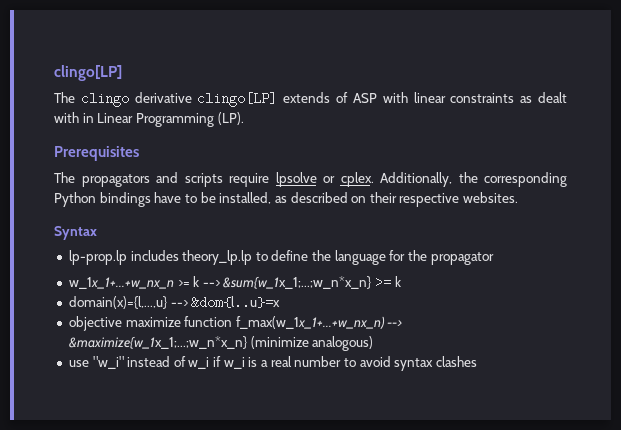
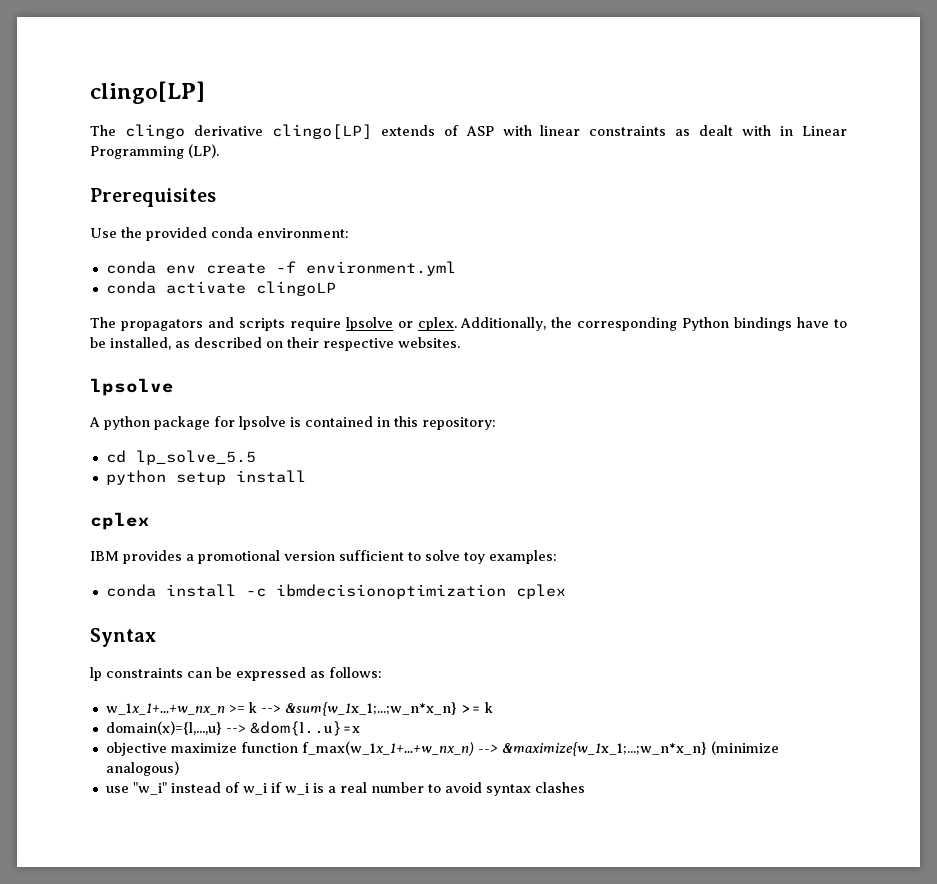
+ Use the provided conda environment:
+ conda env create -f environment.yml
+ conda activate clingoLP
  Additionally, the corresponding Python bindings have to be installed, as described on their respective websites.
+ lpsolve
+ A python package for lpsolve is contained in this repository:
+ cd lp_solve_5.5
+ python setup install
+ cplex
+ IBM provides a promotional version sufficient to solve toy examples:
+ conda install -c ibmdecisionoptimization cplex
  Syntax
- lp-prop.lp includes theory_lp.lp to define the language for the propagator
+ lp constraints can be expressed as follows:

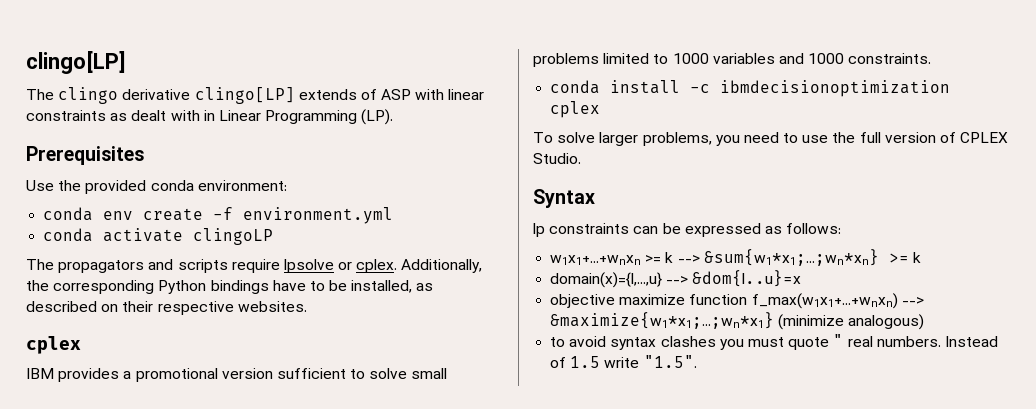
  Additionally, the corresponding Python bindings have to be installed, as described on their respective websites.
- lpsolve
- A python package for lpsolve is contained in this repository:
- cd lp_solve_5.5
- python setup install
- IBM provides a promotional version sufficient to solve toy examples:
+ IBM provides a promotional version sufficient to solve small problems limited to 1000 variables and 1000 constraints.
+ To solve larger problems, you need to use the full version of CPLEX Studio.
- w_1x_1+...+w_nx_n >= k --> &sum{w_1x_1;...;w_n*x_n} >= k
+ w1x1+...+wnxn >= k --> &sum{w1*x1;...;wn*xn} >= k
- objective maximize function f_max(w_1x_1+...+w_nx_n) --> &maximize{w_1x_1;...;w_n*x_n} (minimize analogous)
+ objective maximize function f_max(w1x1+...+wnxn) --> &maximize{w1*x1;...;wn*x1} (minimize analogous)
- use "w_i" instead of w_i if w_i is a real number to avoid syntax clashes
+ to avoid syntax clashes you must quote " real numbers. Instead of 1.5 write "1.5".

